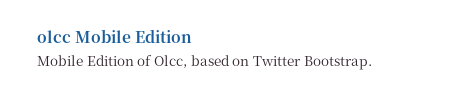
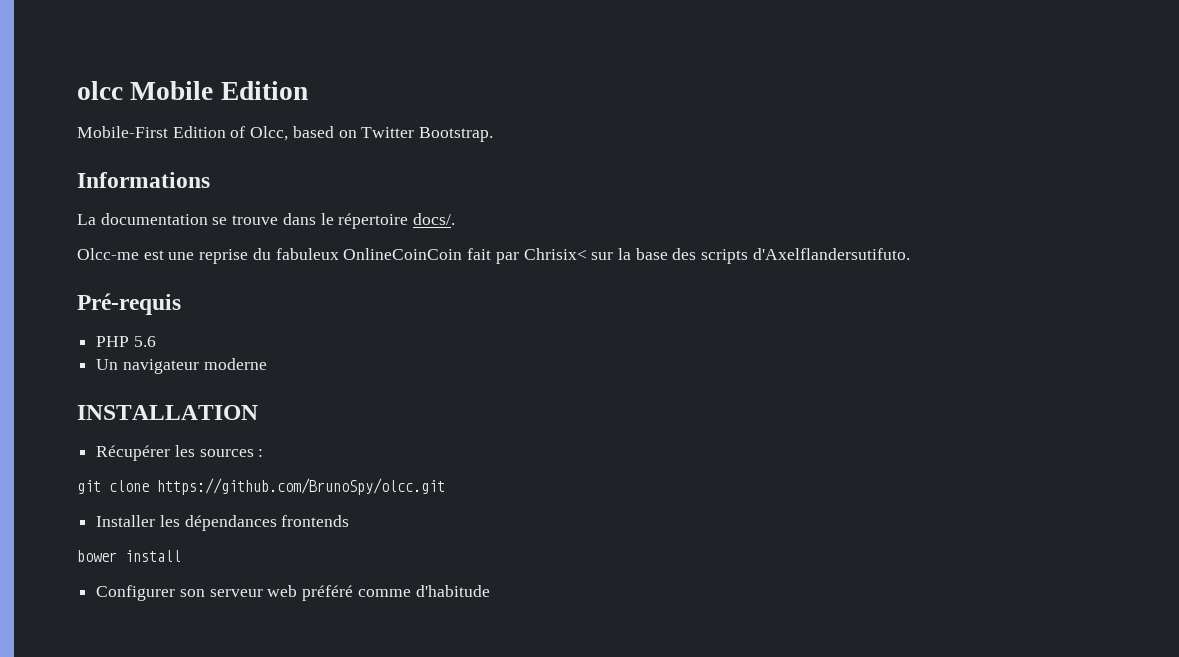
- Mobile Edition of Olcc, based on Twitter Bootstrap.
+ Mobile-First Edition of Olcc, based on Twitter Bootstrap.
+ Informations
+ La documentation se trouve dans le répertoire docs/.
+ Olcc-me est une reprise du fabuleux OnlineCoinCoin fait par Chrisix< sur la base des scripts d'Axelflandersutifuto.
+ Pré-requis
+ PHP 5.6
+ Un navigateur moderne
+ INSTALLATION
+ Récupérer les sources :
+ git clone https://github.com/BrunoSpy/olcc.git
+ Installer les dépendances frontends
+ bower install
+ Configurer son serveur web préféré comme d'habitude

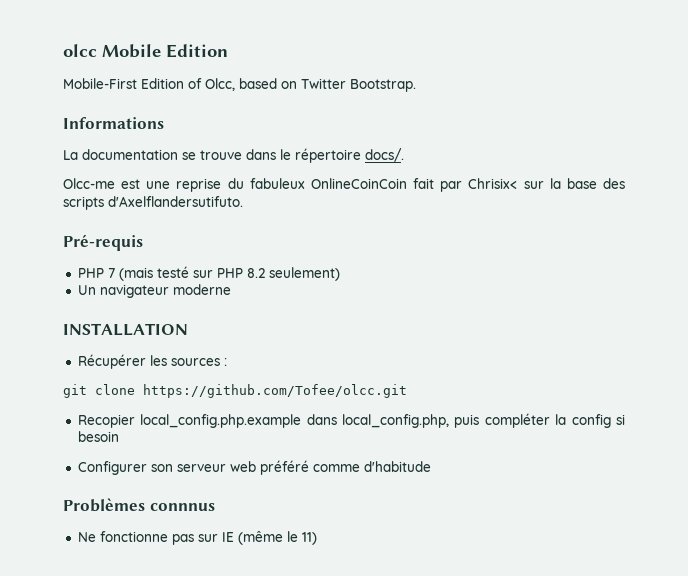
- PHP 5.6
+ PHP 7 (mais testé sur PHP 8.2 seulement)
- git clone https://github.com/BrunoSpy/olcc.git
- Installer les dépendances frontends
- bower install
+ git clone https://github.com/Tofee/olcc.git
+ Recopier local_config.php.example dans local_config.php, puis compléter la config si besoin
+ Problèmes connnus
+ Ne fonctionne pas sur IE (même le 11)

